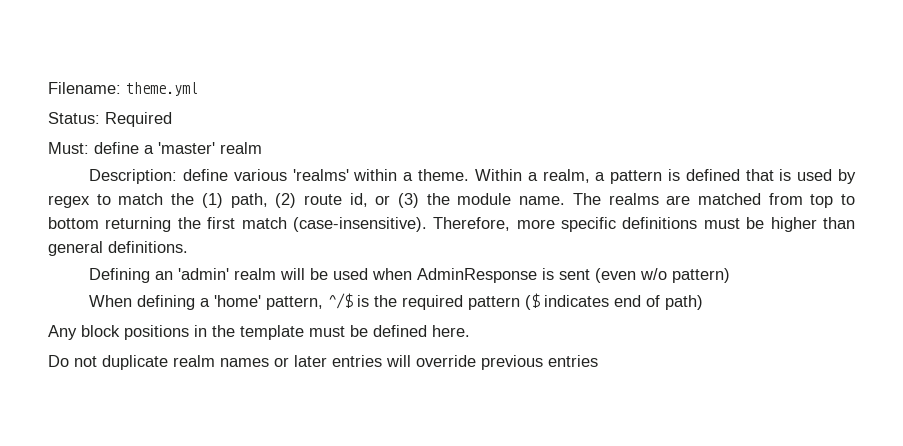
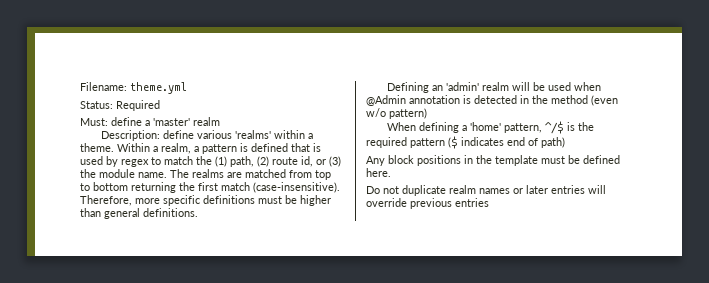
- Defining an 'admin' realm will be used when AdminResponse is sent (even w/o pattern)
+ Defining an 'admin' realm will be used when @Admin annotation is detected in the method (even w/o pattern)

